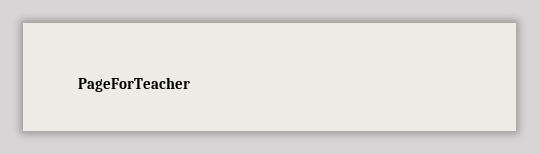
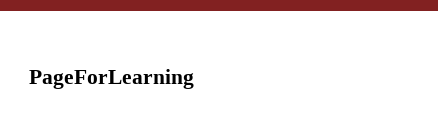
- PageForTeacher
+ PageForLearning

